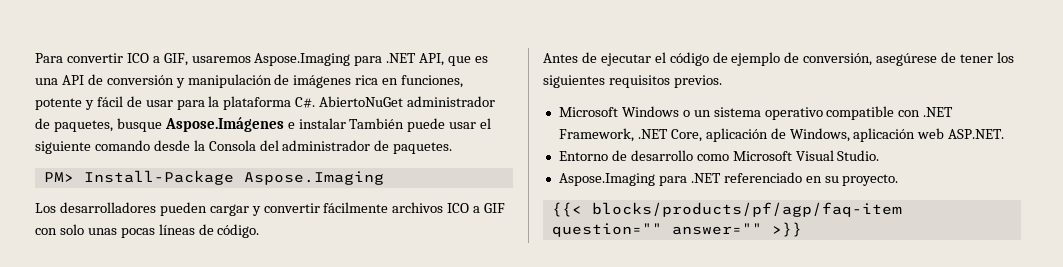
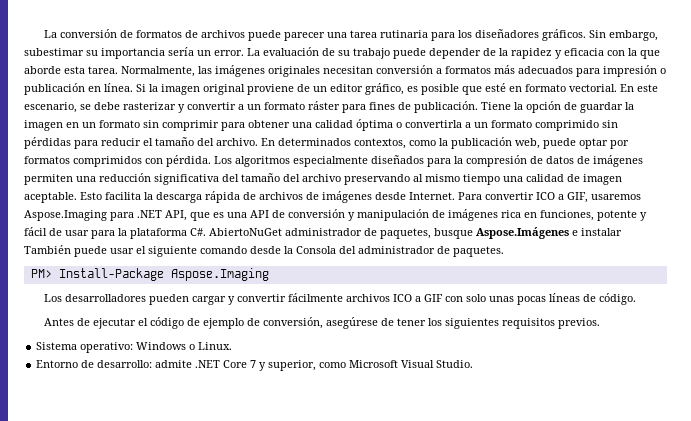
+ La conversión de formatos de archivos puede parecer una tarea rutinaria para los diseñadores gráficos. Sin embargo, subestimar su importancia sería un error. La evaluación de su trabajo puede depender de la rapidez y eficacia con la que aborde esta tarea. Normalmente, las imágenes originales necesitan conversión a formatos más adecuados para impresión o publicación en línea. Si la imagen original proviene de un editor gráfico, es posible que esté en formato vectorial. En este escenario, se debe rasterizar y convertir a un formato ráster para fines de publicación. Tiene la opción de guardar la imagen en un formato sin comprimir para obtener una calidad óptima o convertirla a un formato comprimido sin pérdidas para reducir el tamaño del archivo. En determinados contextos, como la publicación web, puede optar por formatos comprimidos con pérdida. Los algoritmos especialmente diseñados para la compresión de datos de imágenes permiten una reducción significativa del tamaño del archivo preservando al mismo tiempo una calidad de imagen aceptable. Esto facilita la descarga rápida de archivos de imágenes desde Internet.
- Microsoft Windows o un sistema operativo compatible con .NET Framework, .NET Core, aplicación de Windows, aplicación web ASP.NET.
- Entorno de desarrollo como Microsoft Visual Studio.
- Aspose.Imaging para .NET referenciado en su proyecto.
- {{< blocks/products/pf/agp/faq-item question="" answer="" >}}
+ Sistema operativo: Windows o Linux.
+ Entorno de desarrollo: admite .NET Core 7 y superior, como Microsoft Visual Studio.

